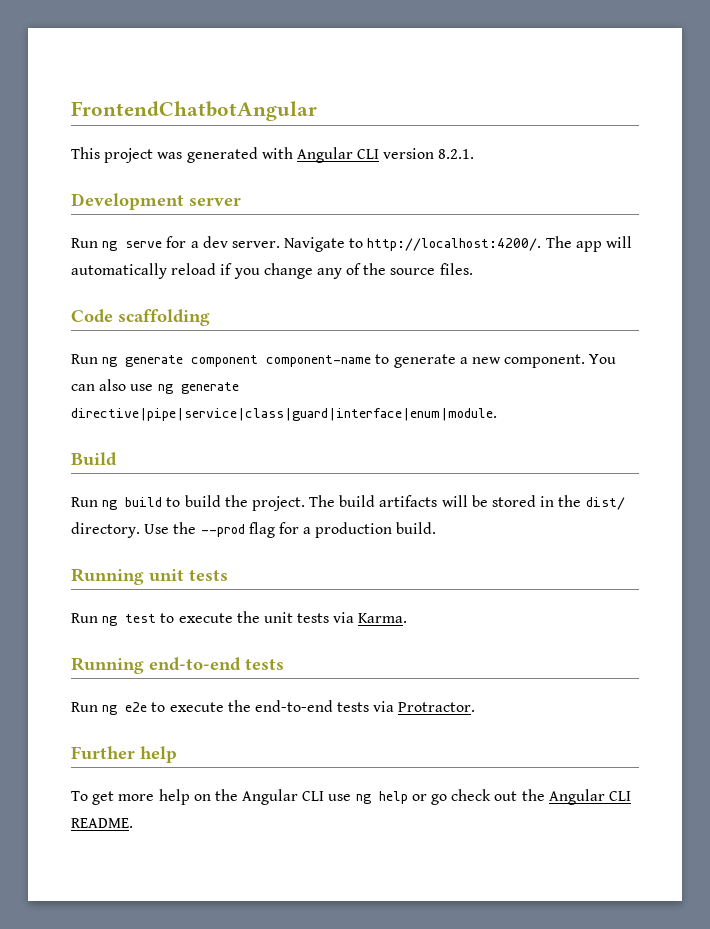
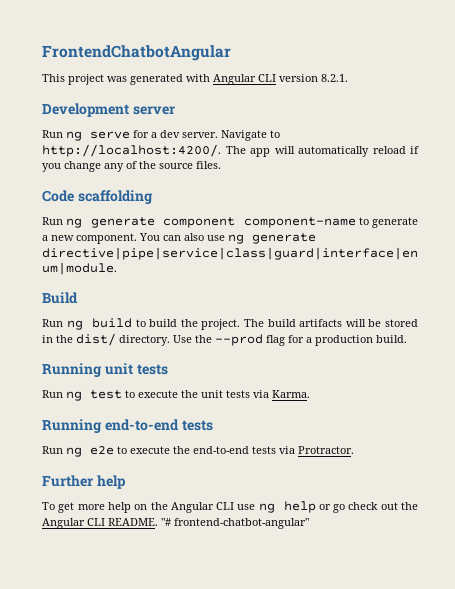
+ "# frontend-chatbot-angular"

